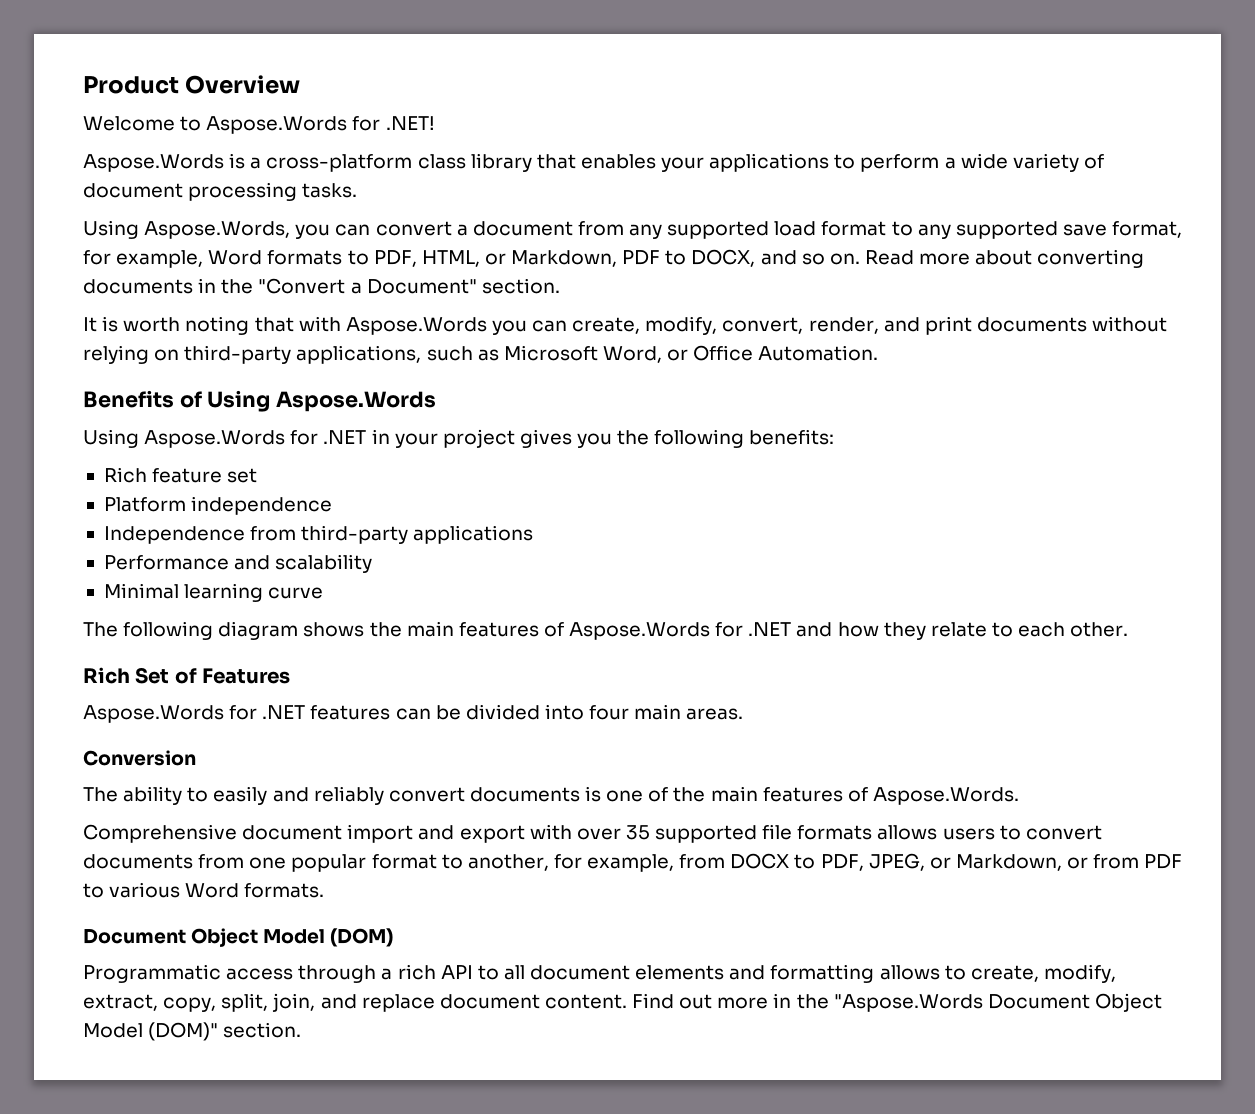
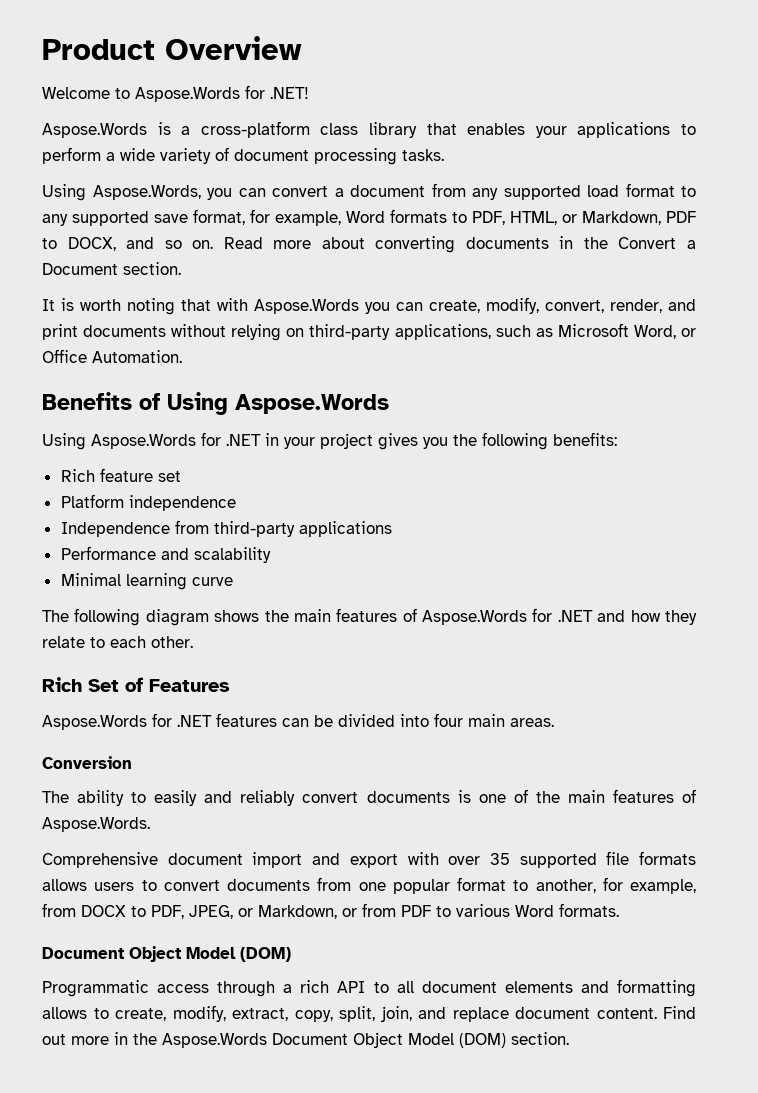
- Read more about converting documents in the "Convert a Document" section.
+ Read more about converting documents in the Convert a Document section.
- Find out more in the "Aspose.Words Document Object Model (DOM)" section.
+ Find out more in the Aspose.Words Document Object Model (DOM) section.

